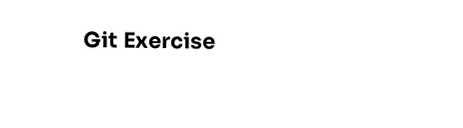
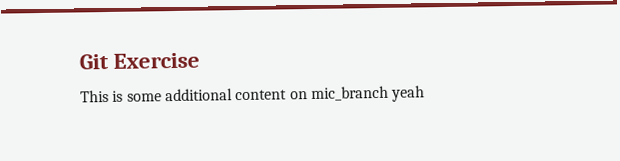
+ This is some additional content on mic_branch yeah

